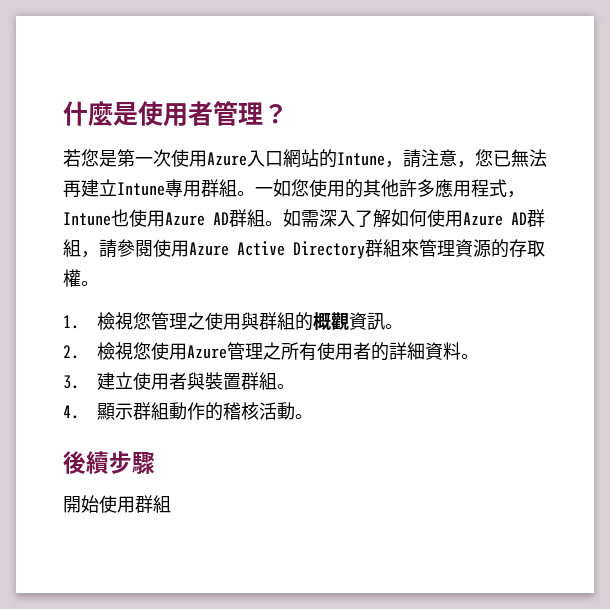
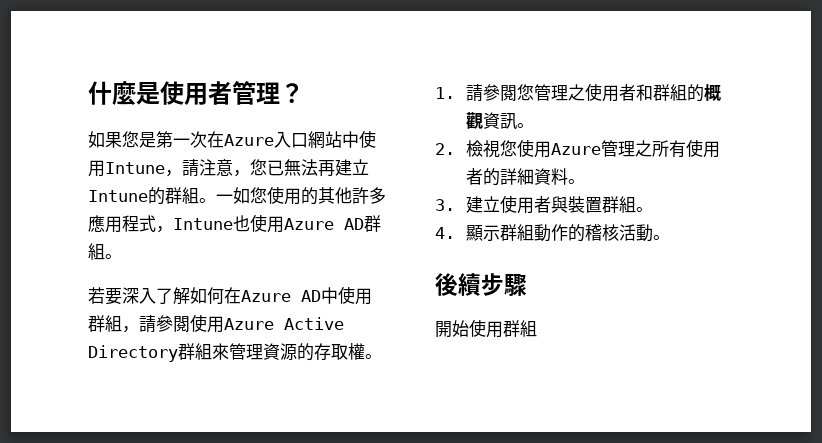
- 若您是第一次使用Azure入口網站的Intune，請注意，您已無法再建立Intune專用群組。
+ 如果您是第一次在Azure入口網站中使用Intune，請注意，您已無法再建立Intune的群組。
- 一如您使用的其他許多應用程式，Intune也使用Azure AD群組。如需深入了解如何使用Azure AD群組，請參閱使用Azure Active Directory群組來管理資源的存取權。
+ 一如您使用的其他許多應用程式，Intune也使用Azure AD群組。
+ 若要深入了解如何在Azure AD中使用群組，請參閱使用Azure Active Directory群組來管理資源的存取權。
- 1.檢視您管理之使用與群組的概觀資訊。
+ 1.請參閱您管理之使用者和群組的概觀資訊。

